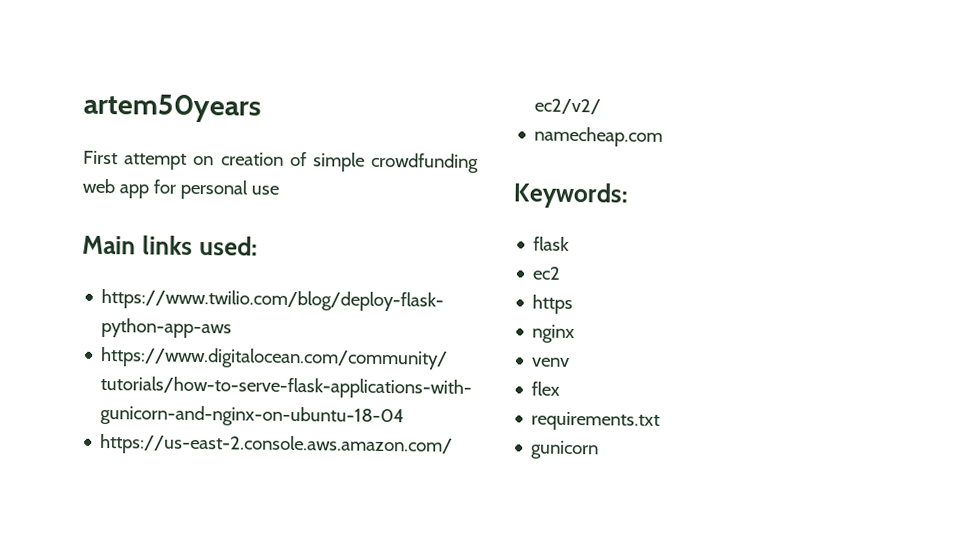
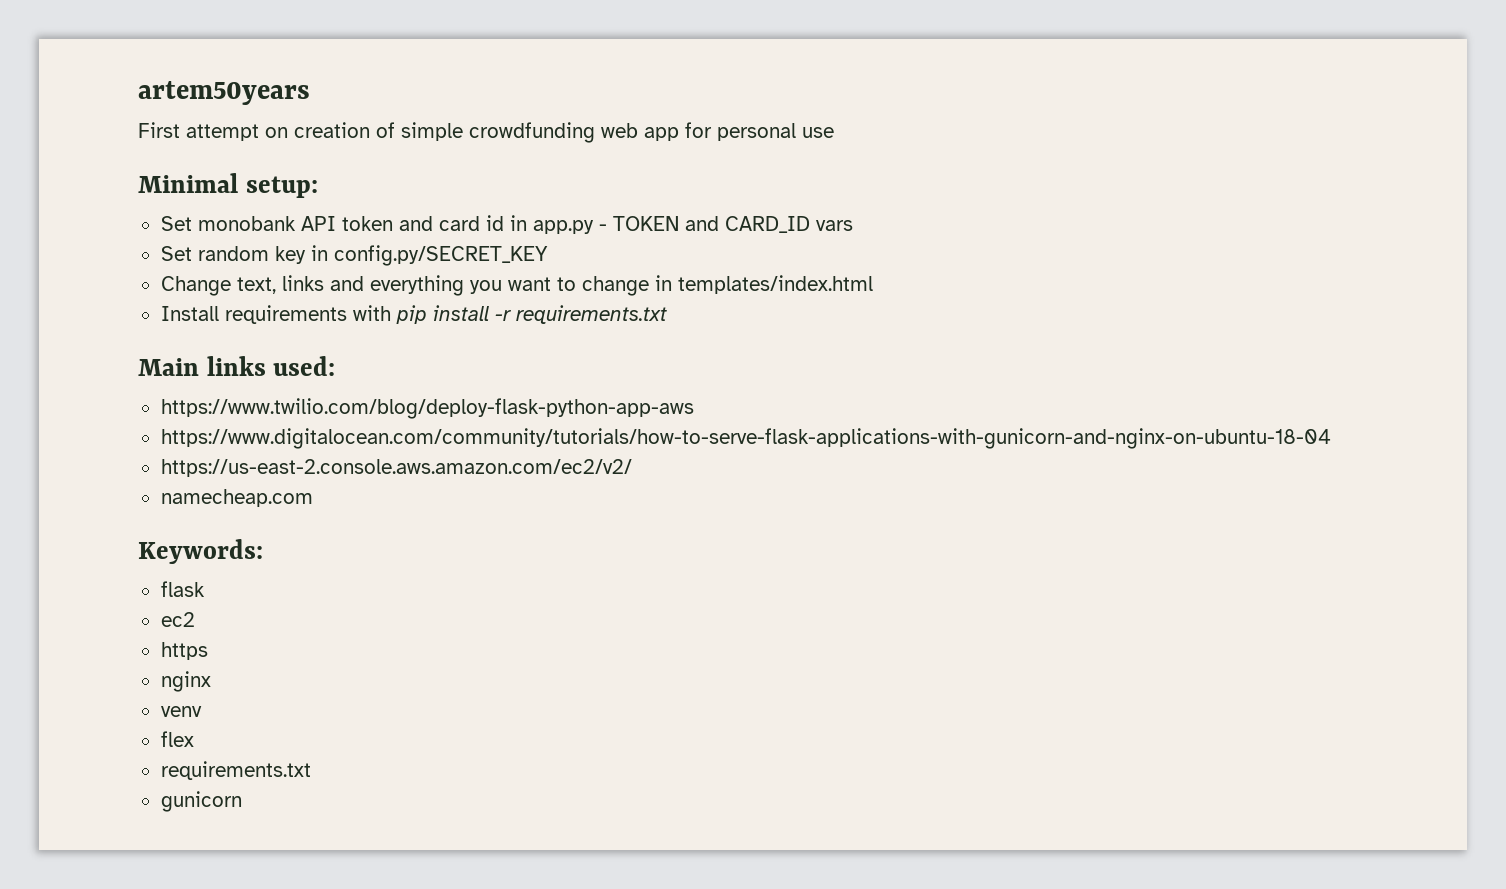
+ Minimal setup:
+ Set monobank API token and card id in app.py - TOKEN and CARD_ID vars
+ Set random key in config.py/SECRET_KEY
+ Change text, links and everything you want to change in templates/index.html
+ Install requirements with pip install -r requirements.txt

